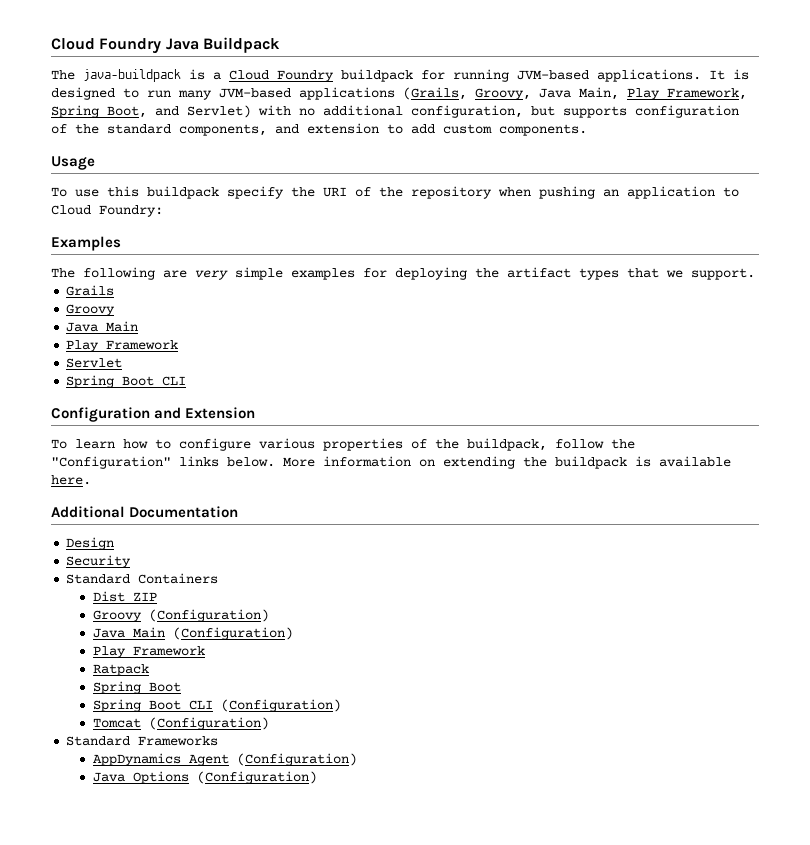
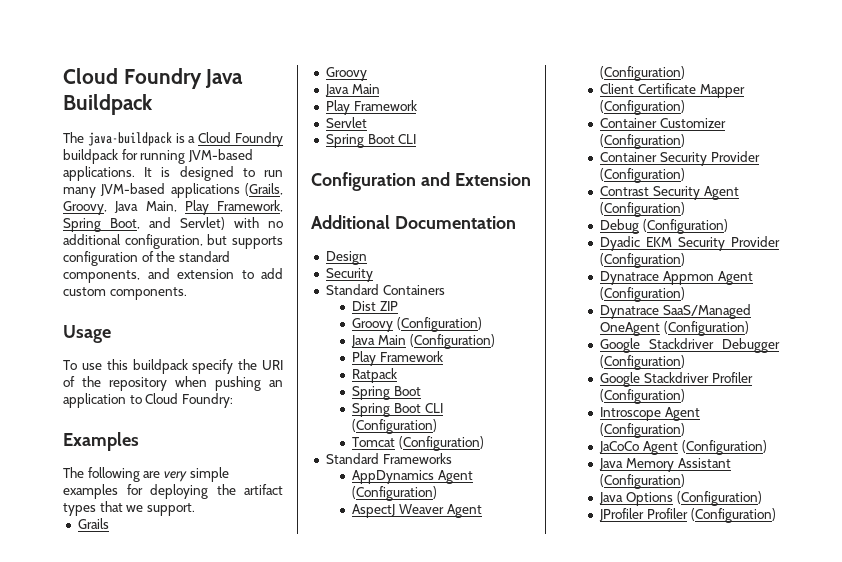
- To learn how to configure various properties of the buildpack, follow the "Configuration" links below. More information on extending the buildpack is available here.
+ AspectJ Weaver Agent (Configuration)
+ Client Certificate Mapper (Configuration)
+ Container Customizer (Configuration)
+ Container Security Provider (Configuration)
+ Contrast Security Agent (Configuration)
+ Debug (Configuration)
+ Dyadic EKM Security Provider (Configuration)
+ Dynatrace Appmon Agent (Configuration)
+ Dynatrace SaaS/Managed OneAgent (Configuration)
+ Google Stackdriver Debugger (Configuration)
+ Google Stackdriver Profiler (Configuration)
+ Introscope Agent (Configuration)
+ JaCoCo Agent (Configuration)
+ Java Memory Assistant (Configuration)
+ JProfiler Profiler (Configuration)

